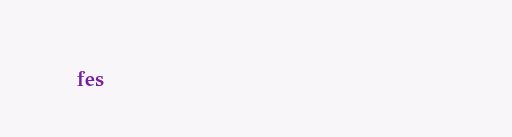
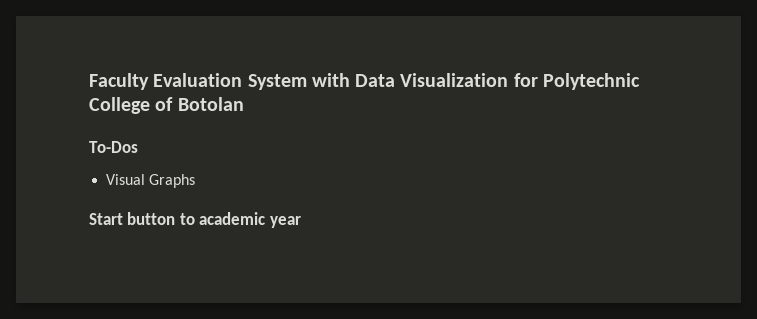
- fes
+ Faculty Evaluation System with Data Visualization for Polytechnic College of Botolan
+ To-Dos
+ Visual Graphs
+ Start button to academic year

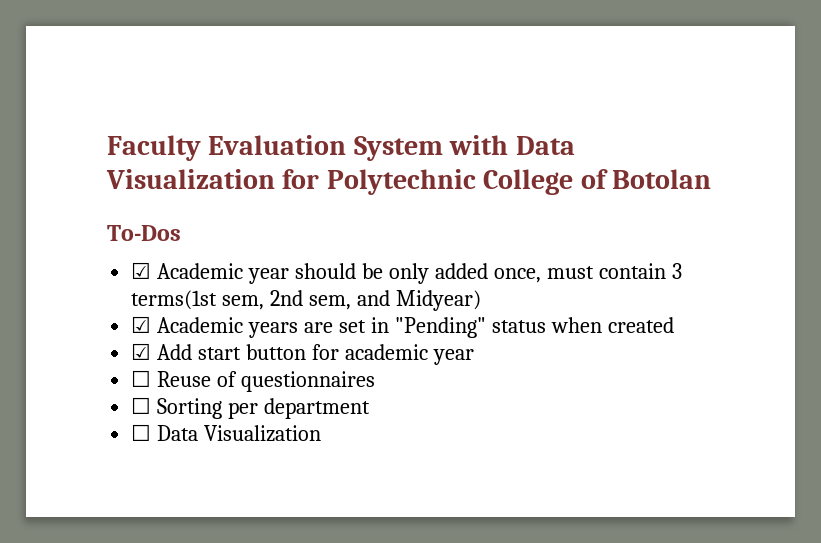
- Visual Graphs
- Start button to academic year
+ ☑ Academic year should be only added once, must contain 3 terms(1st sem, 2nd sem, and Midyear)
+ ☑ Academic years are set in "Pending" status when created
+ ☑ Add start button for academic year
+ ☐ Reuse of questionnaires
+ ☐ Sorting per department
+ ☐ Data Visualization

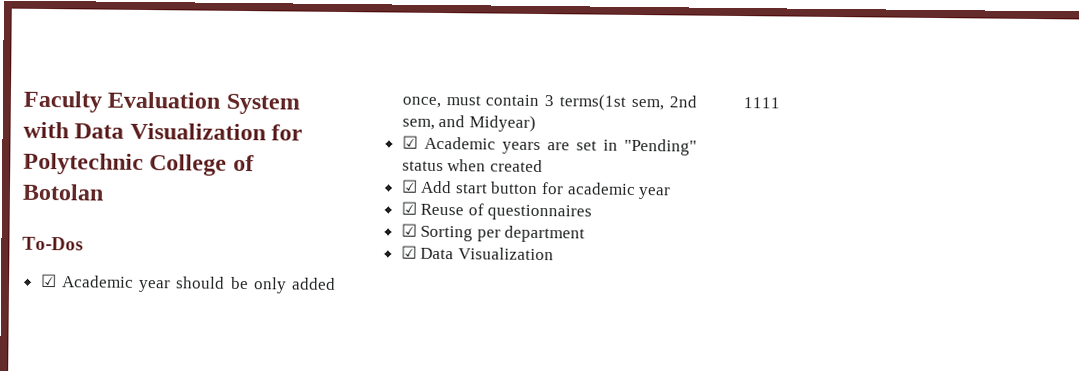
- ☐ Reuse of questionnaires
+ ☑ Reuse of questionnaires
- ☐ Sorting per department
+ ☑ Sorting per department
- ☐ Data Visualization
+ ☑ Data Visualization
+ 1111

